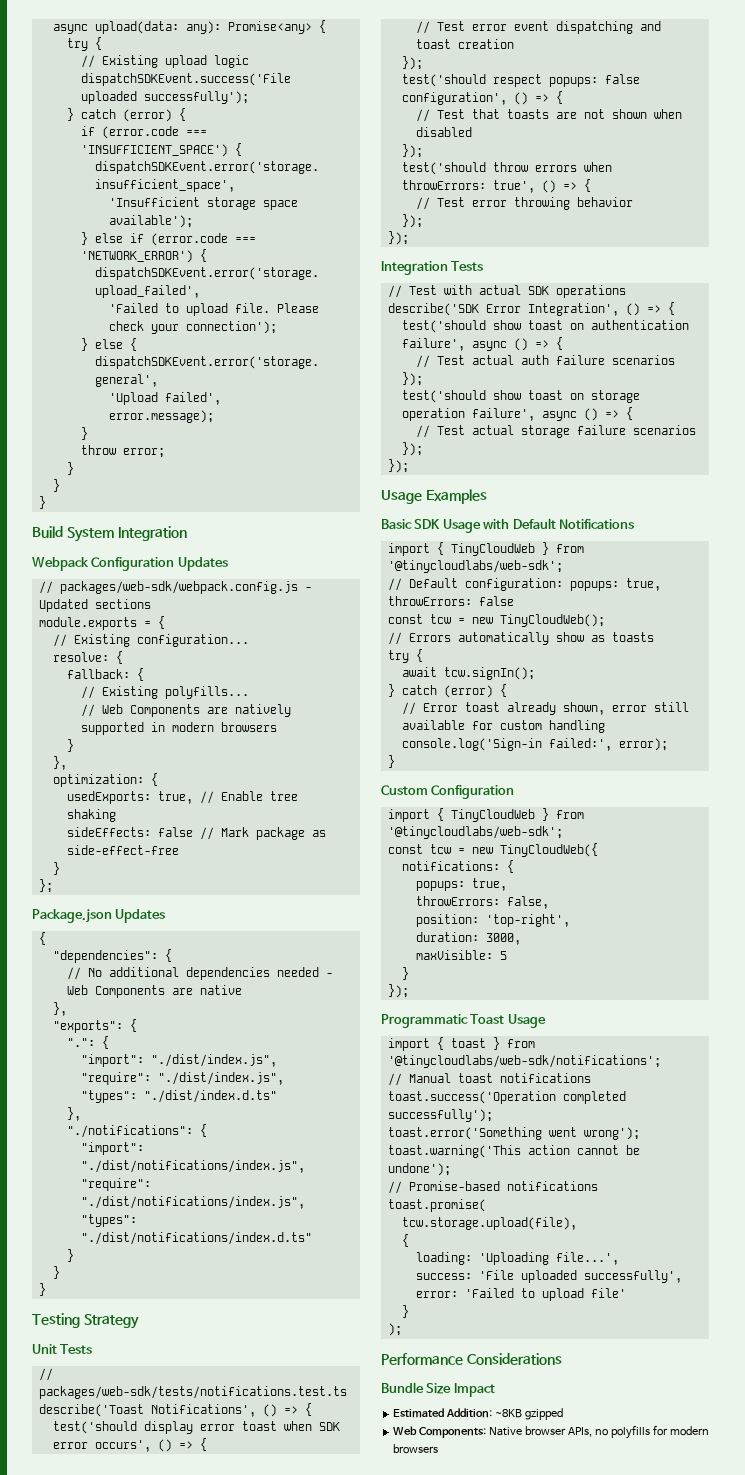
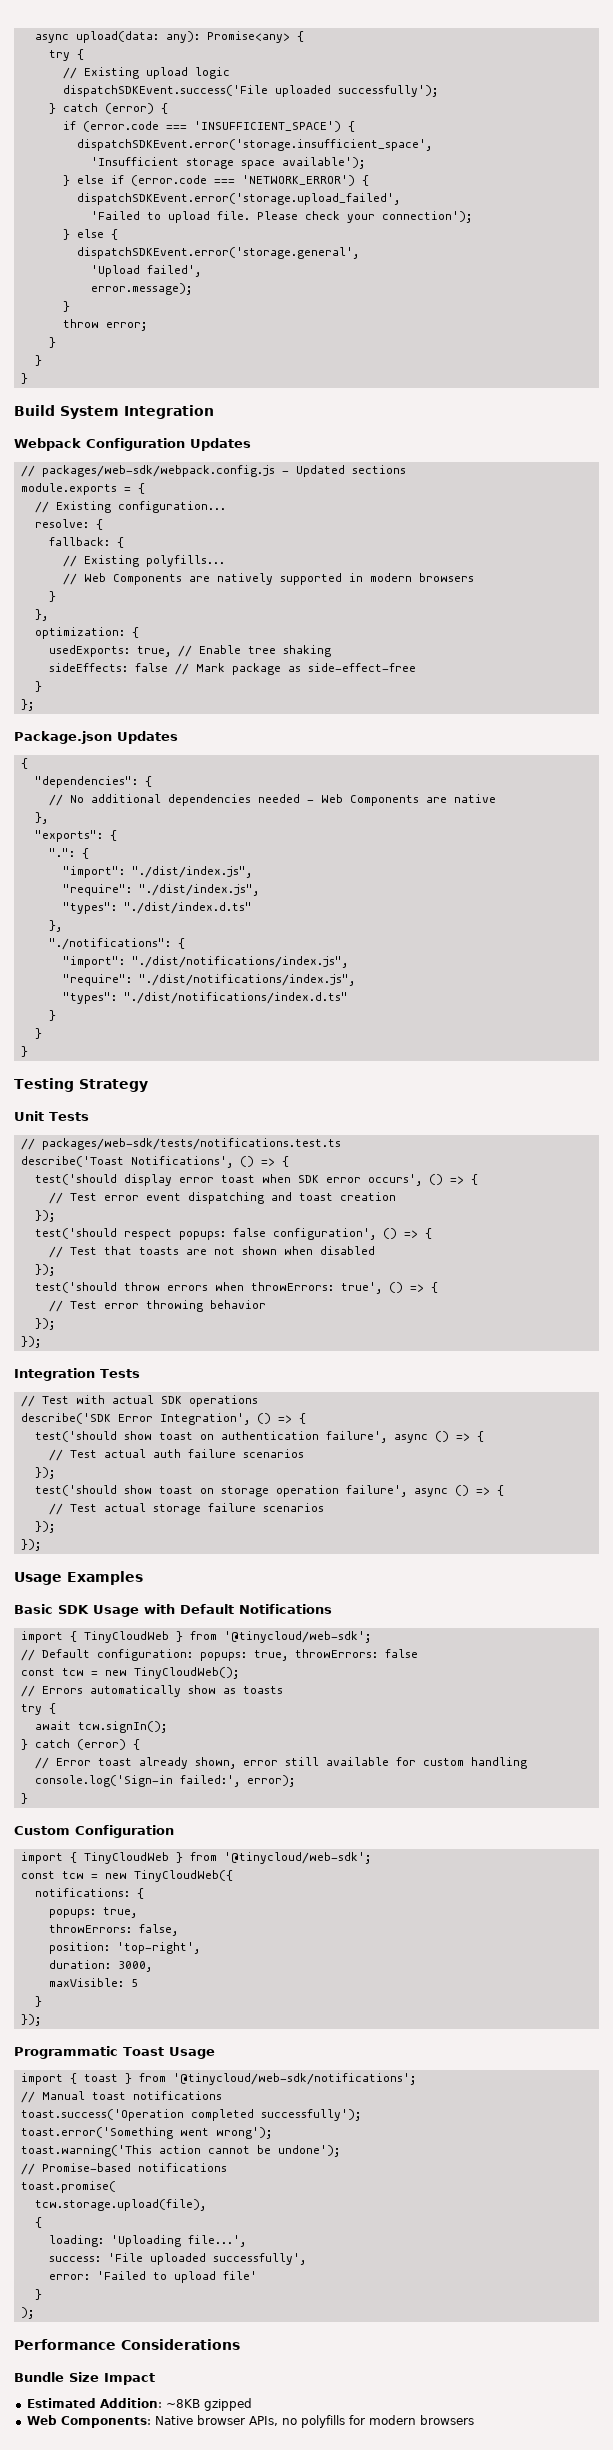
  Basic SDK Usage with Default Notifications
- import { TinyCloudWeb } from '@tinycloudlabs/web-sdk';
+ import { TinyCloudWeb } from '@tinycloud/web-sdk';
  Custom Configuration
- import { TinyCloudWeb } from '@tinycloudlabs/web-sdk';
+ import { TinyCloudWeb } from '@tinycloud/web-sdk';
- import { toast } from '@tinycloudlabs/web-sdk/notifications';
+ import { toast } from '@tinycloud/web-sdk/notifications';

